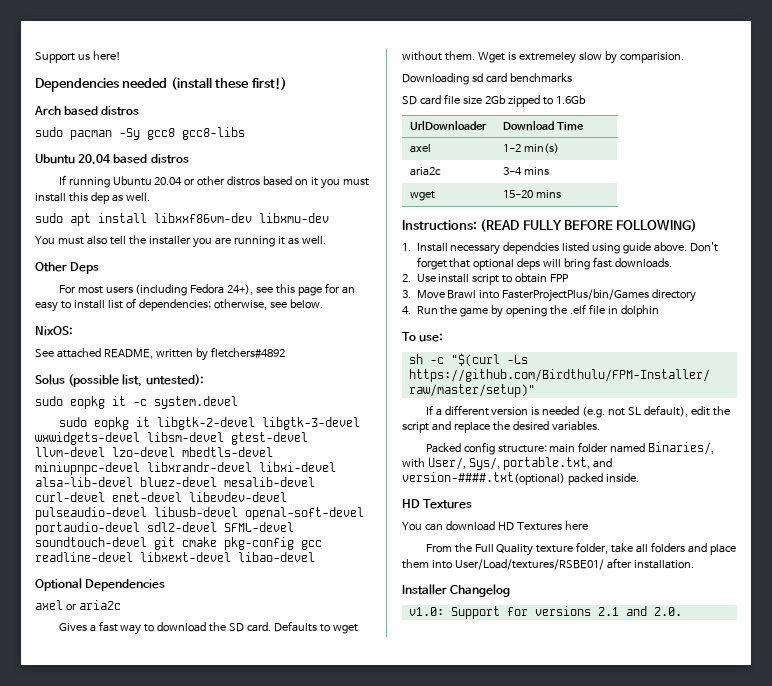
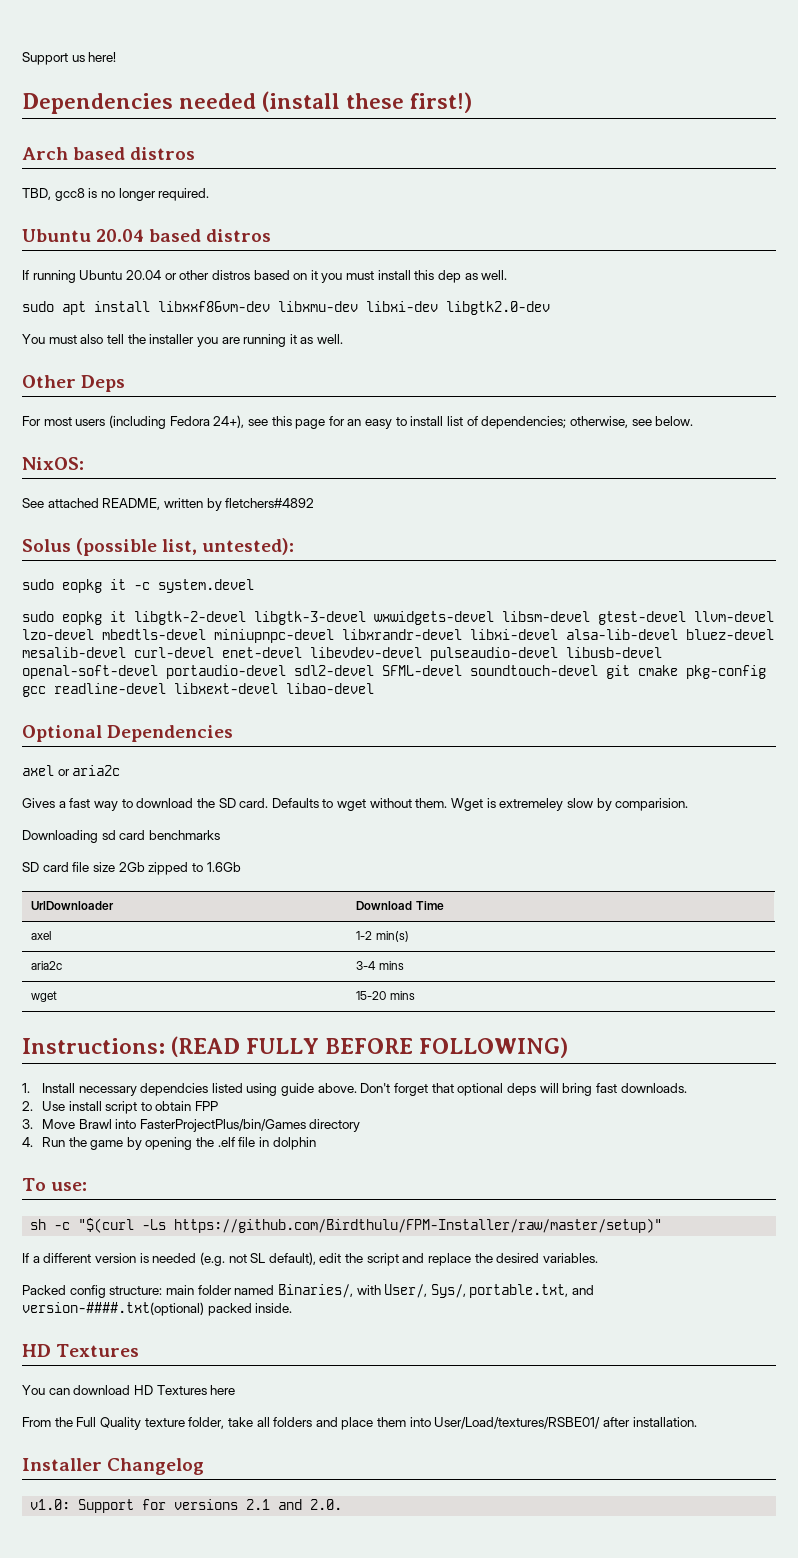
- sudo pacman -Sy gcc8 gcc8-libs
+ TBD, gcc8 is no longer required.
- sudo apt install libxxf86vm-dev libxmu-dev
+ sudo apt install libxxf86vm-dev libxmu-dev libxi-dev libgtk2.0-dev

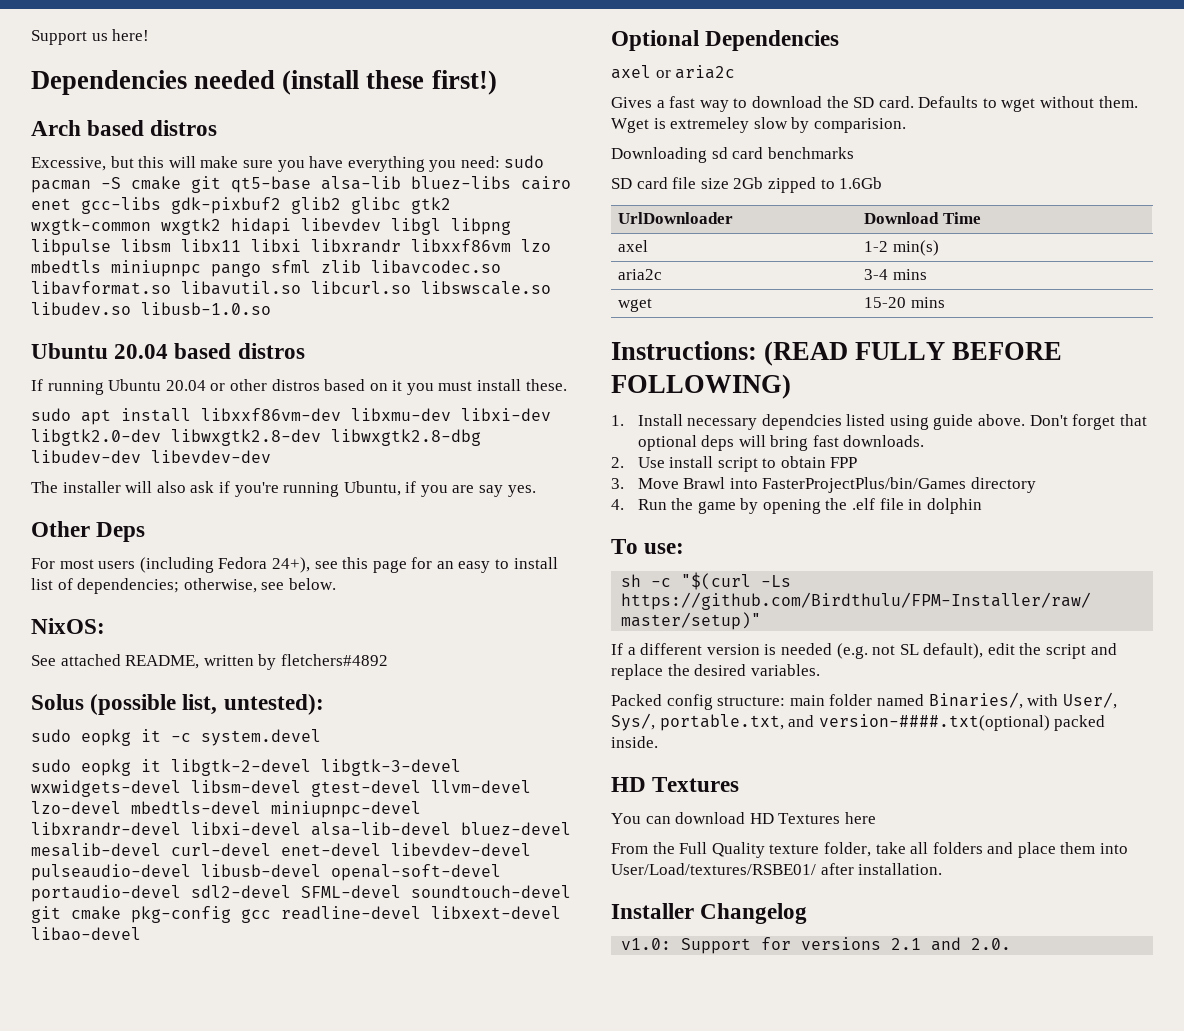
- TBD, gcc8 is no longer required.
+ Excessive, but this will make sure you have everything you need: sudo pacman -S cmake git qt5-base alsa-lib bluez-libs cairo enet gcc-libs gdk-pixbuf2 glib2 glibc gtk2 wxgtk-common wxgtk2 hidapi libevdev libgl libpng libpulse libsm libx11 libxi libxrandr libxxf86vm lzo mbedtls miniupnpc pango sfml zlib libavcodec.so libavformat.so libavutil.so libcurl.so libswscale.so libudev.so libusb-1.0.so
- If running Ubuntu 20.04 or other distros based on it you must install this dep as well.
+ If running Ubuntu 20.04 or other distros based on it you must install these.
- sudo apt install libxxf86vm-dev libxmu-dev libxi-dev libgtk2.0-dev
- You must also tell the installer you are running it as well.
+ sudo apt install libxxf86vm-dev libxmu-dev libxi-dev libgtk2.0-dev libwxgtk2.8-dev libwxgtk2.8-dbg libudev-dev libevdev-dev
+ The installer will also ask if you're running Ubuntu, if you are say yes.

